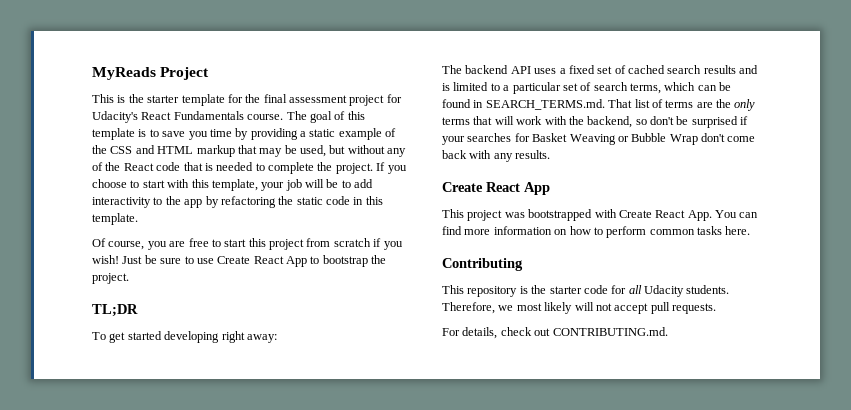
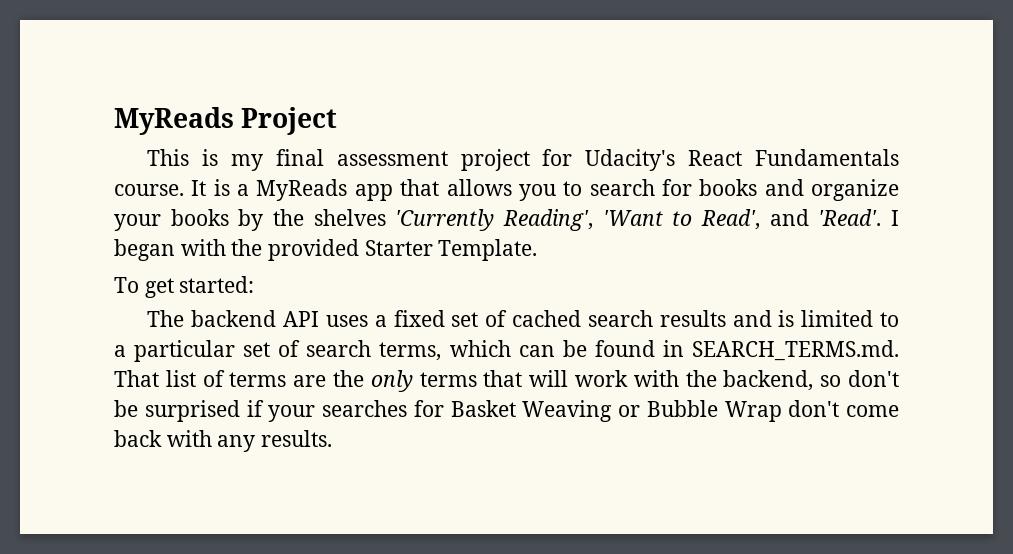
- This is the starter template for the final assessment project for Udacity's React Fundamentals course.
+ This is my final assessment project for Udacity's React Fundamentals course.
- The goal of this template is to save you time by providing a static example of the CSS and HTML markup that may be used, but without any of the React code that is needed to complete the project. If you choose to start with this template, your job will be to add interactivity to the app by refactoring the static code in this template.
- Of course, you are free to start this project from scratch if you wish! Just be sure to use Create React App to bootstrap the project.
- TL;DR
- To get started developing right away:
+ It is a MyReads app that allows you to search for books and organize your books by the shelves 'Currently Reading', 'Want to Read', and 'Read'. I began with the provided Starter Template.
+ To get started:
  The backend API uses a fixed set of cached search results and is limited to a particular set of search terms, which can be found in SEARCH_TERMS.md. That list of terms are the only terms that will work with the backend, so don't be surprised if your searches for Basket Weaving or Bubble Wrap don't come back with any results.
- Create React App
- This project was bootstrapped with Create React App. You can find more information on how to perform common tasks here.
- Contributing
- This repository is the starter code for all Udacity students. Therefore, we most likely will not accept pull requests.
- For details, check out CONTRIBUTING.md.

